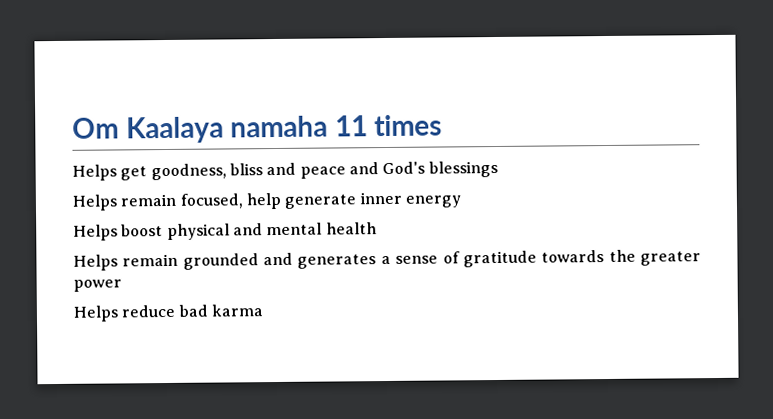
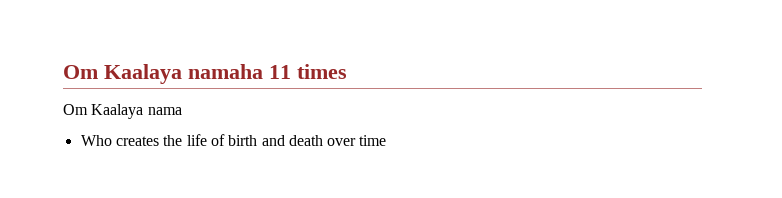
- Helps get goodness, bliss and peace and God's blessings
- Helps remain focused, help generate inner energy
- Helps boost physical and mental health
- Helps remain grounded and generates a sense of gratitude towards the greater power
- Helps reduce bad karma
+ Om Kaalaya nama
+ Who creates the life of birth and death over time

